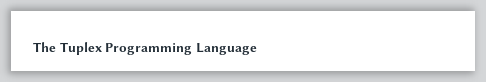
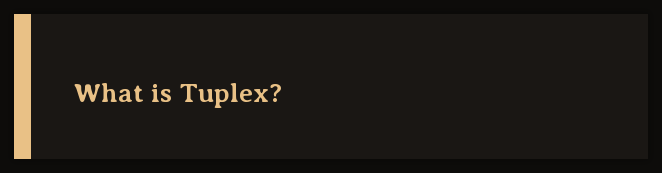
- The Tuplex Programming Language
+ What is Tuplex?

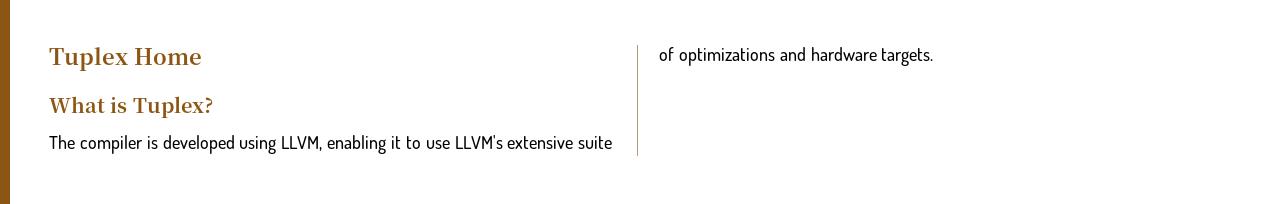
+ Tuplex Home
+ The compiler is developed using LLVM, enabling it to use LLVM's extensive suite of optimizations and hardware targets.

